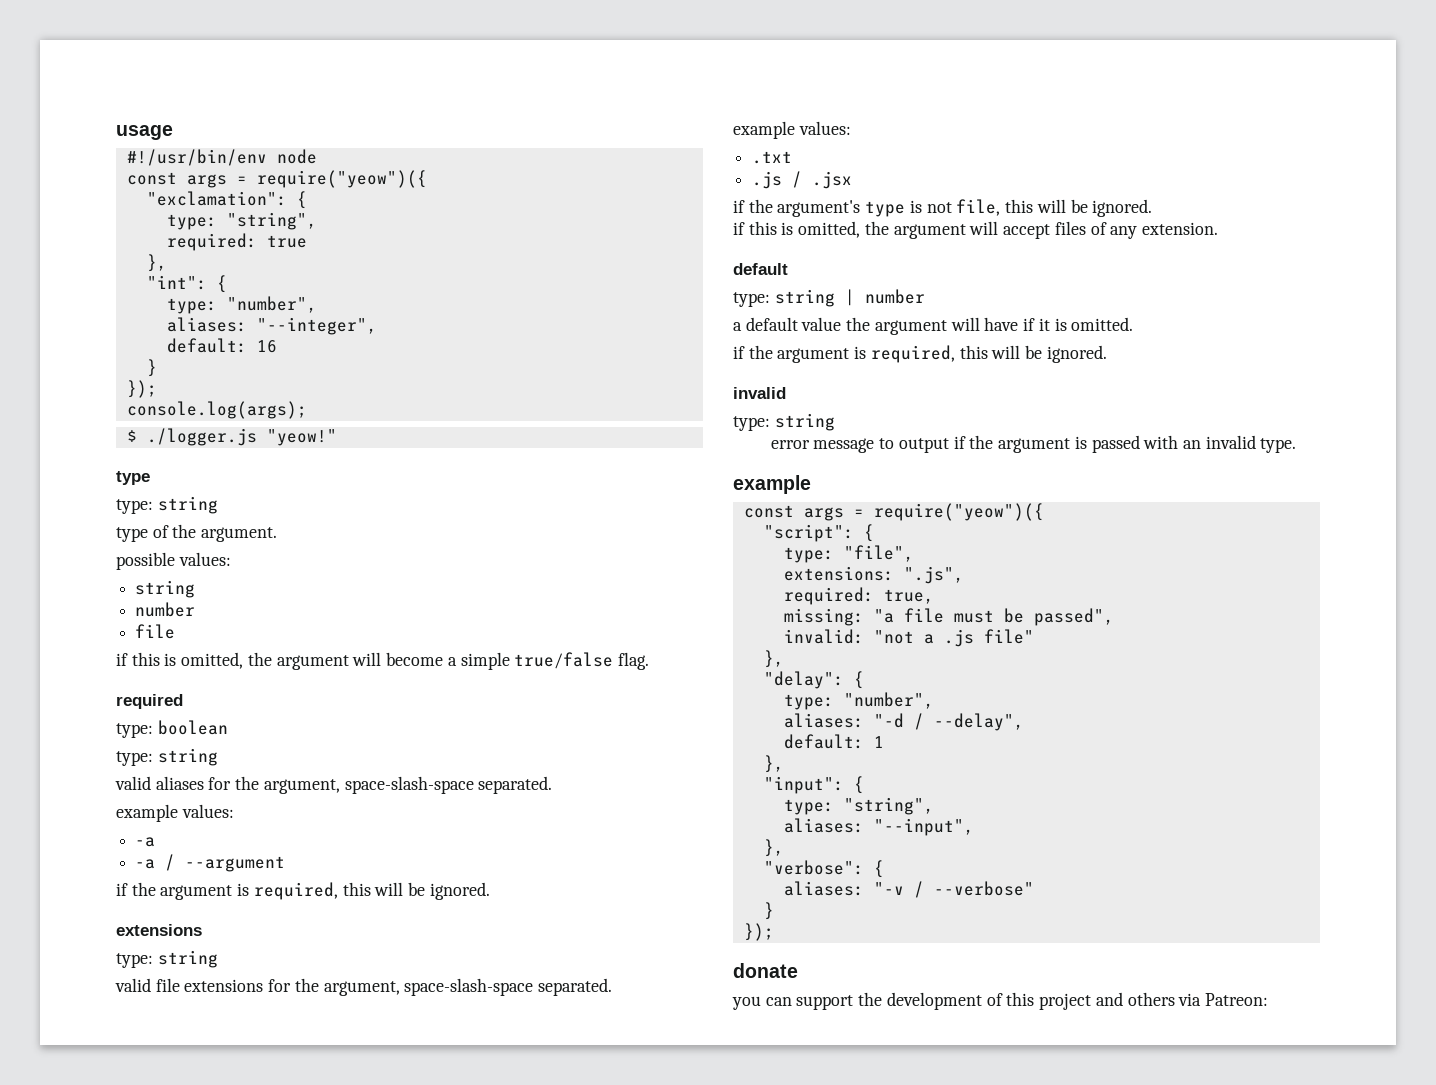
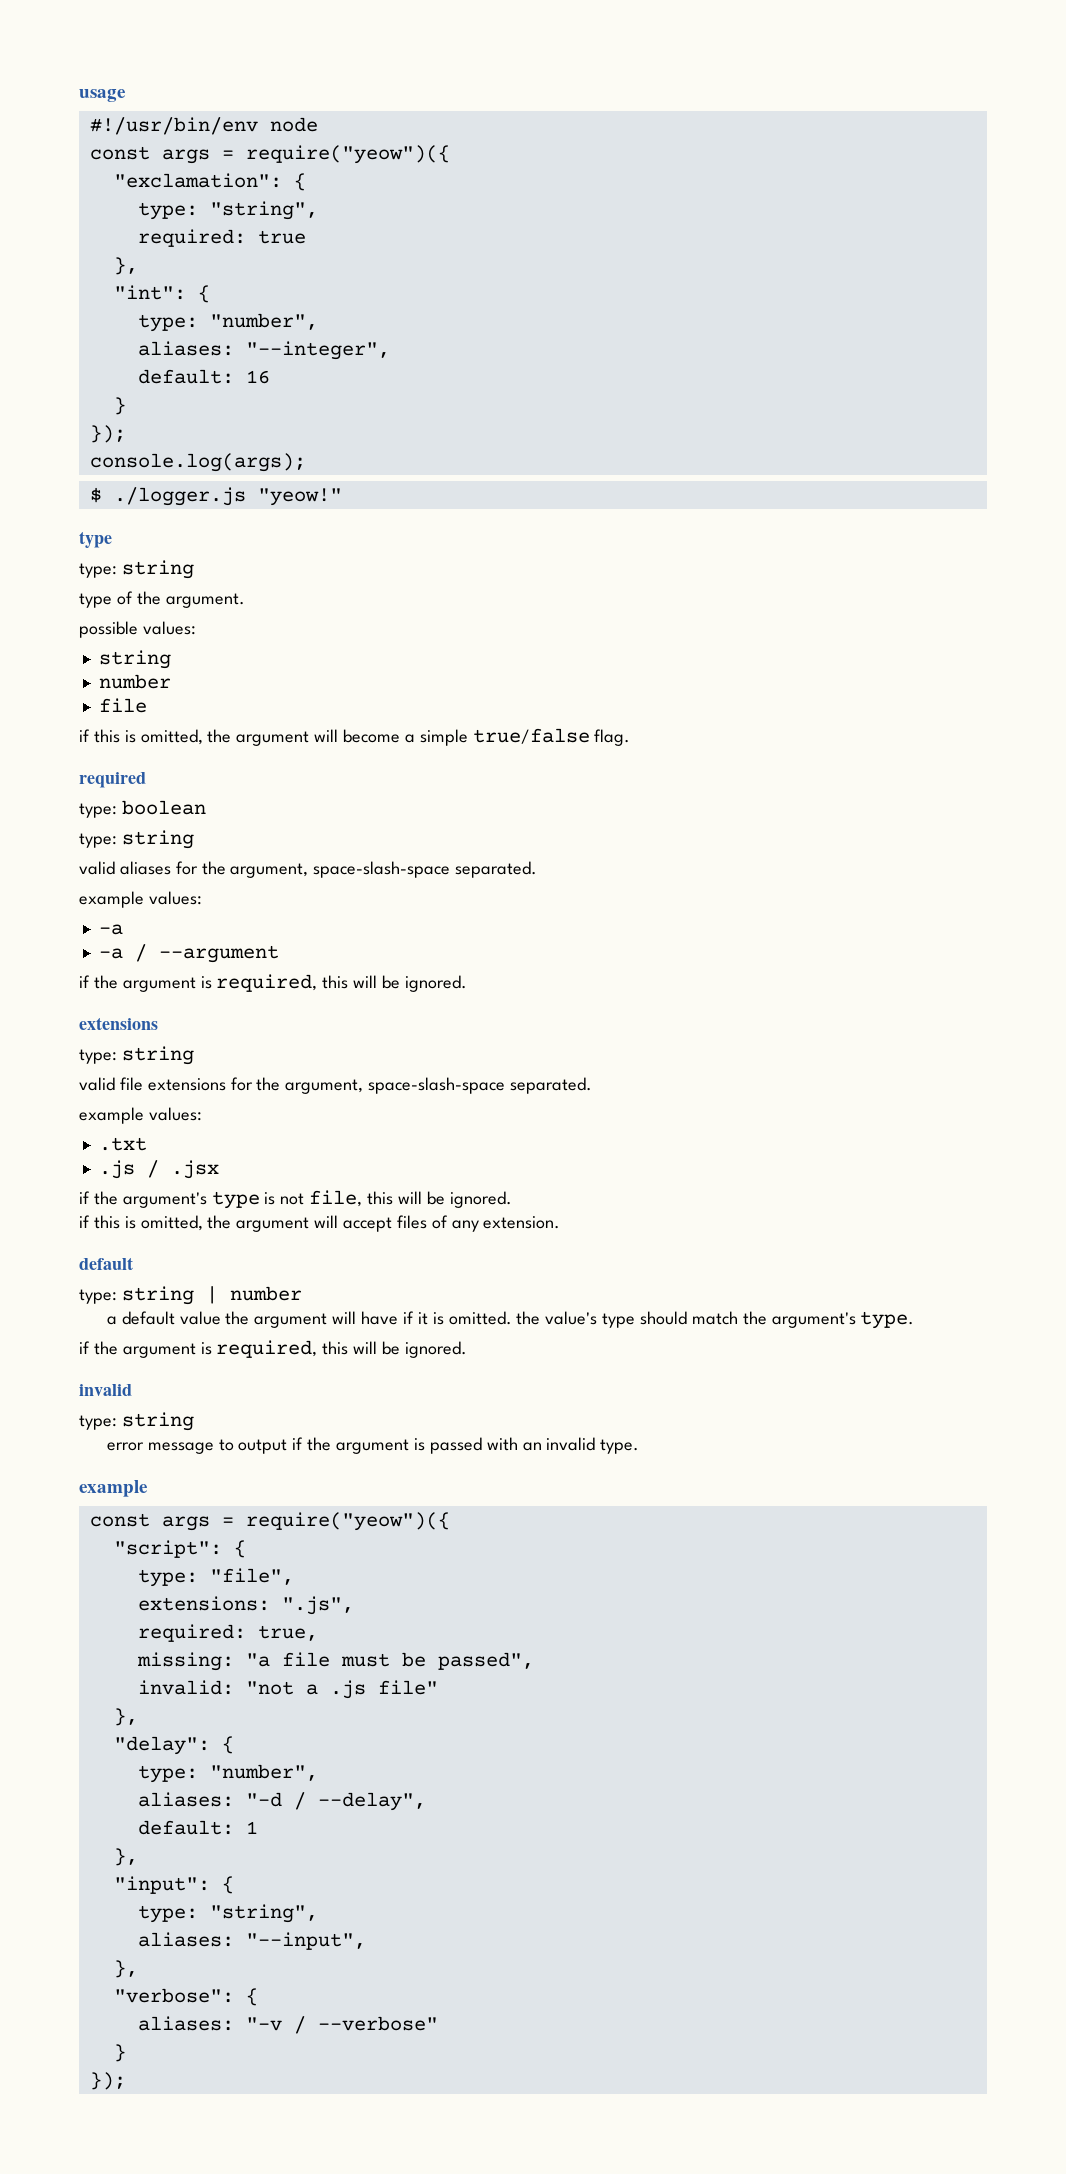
- a default value the argument will have if it is omitted.
+ a default value the argument will have if it is omitted. the value's type should match the argument's type.
- donate
- you can support the development of this project and others via Patreon:

